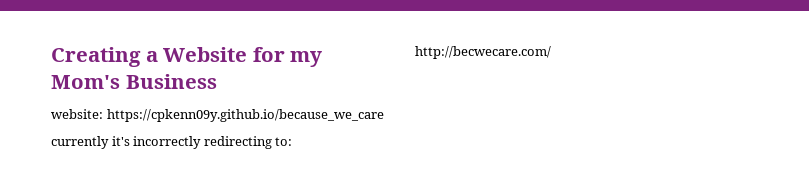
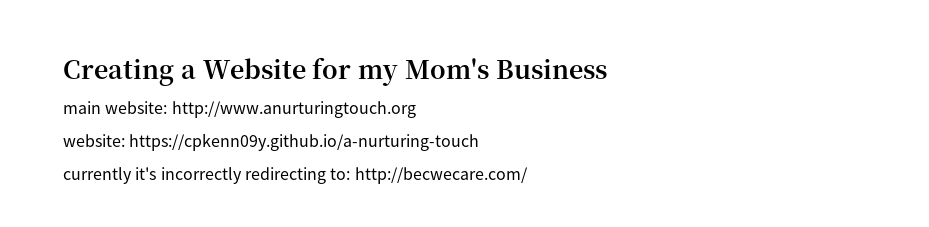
- website: https://cpkenn09y.github.io/because_we_care
+ main website: http://www.anurturingtouch.org
+ website: https://cpkenn09y.github.io/a-nurturing-touch

